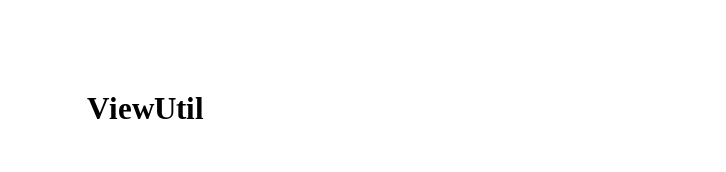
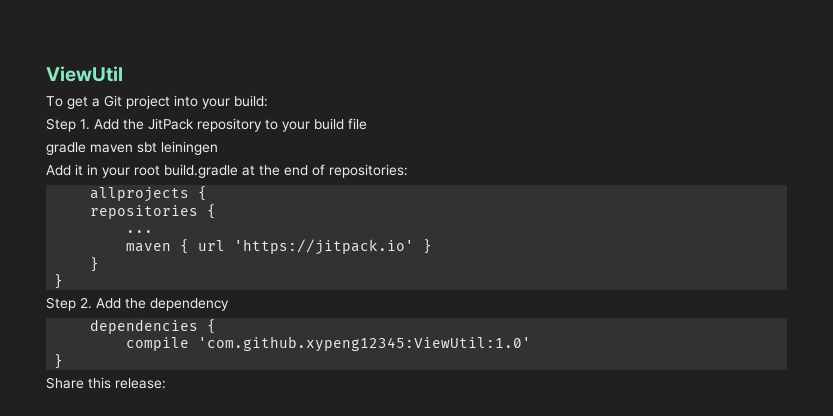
+ To get a Git project into your build:
+ Step 1. Add the JitPack repository to your build file
+ gradle maven sbt leiningen
+ Add it in your root build.gradle at the end of repositories:
+ allprojects {
+ repositories {
+ ...
+ maven { url 'https://jitpack.io' }
+ }
+ }
+ Step 2. Add the dependency
+ dependencies {
+ compile 'com.github.xypeng12345:ViewUtil:1.0'
+ }
+ Share this release:

